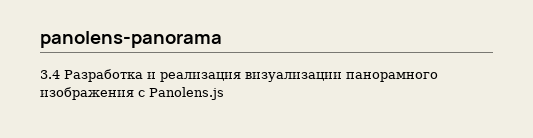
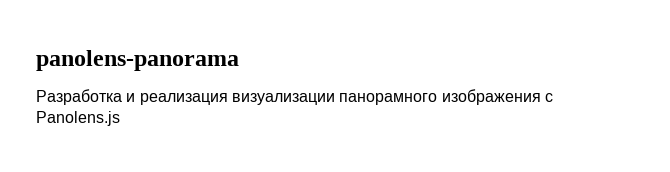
- 3.4 Разработка и реализация визуализации панорамного изображения c Panolens.js
+ Разработка и реализация визуализации панорамного изображения c Panolens.js

